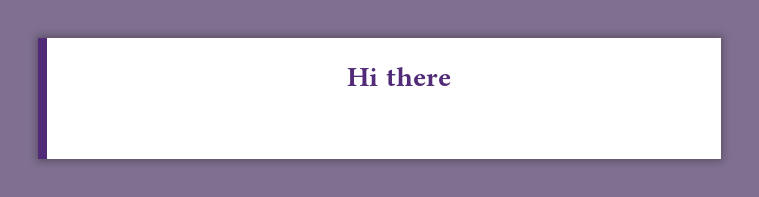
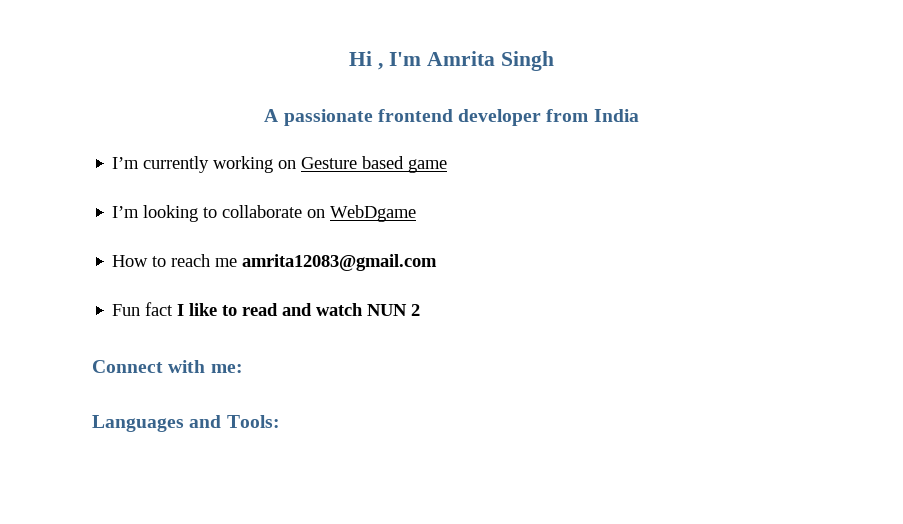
- Hi there
+ Hi , I'm Amrita Singh
+ A passionate frontend developer from India
+ I’m currently working on Gesture based game
+ I’m looking to collaborate on WebDgame
+ How to reach me amrita12083@gmail.com
+ Fun fact I like to read and watch NUN 2
+ Connect with me:
+ Languages and Tools:

